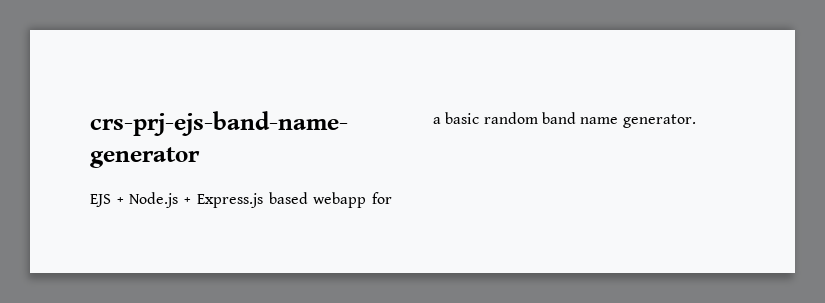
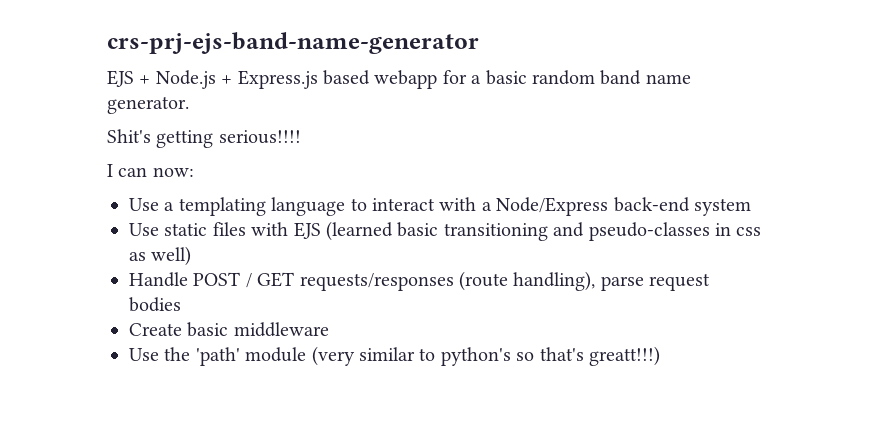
+ Shit's getting serious!!!!
+ I can now:
+ Use a templating language to interact with a Node/Express back-end system
+ Use static files with EJS (learned basic transitioning and pseudo-classes in css as well)
+ Handle POST / GET requests/responses (route handling), parse request bodies
+ Create basic middleware
+ Use the 'path' module (very similar to python's so that's greatt!!!)

